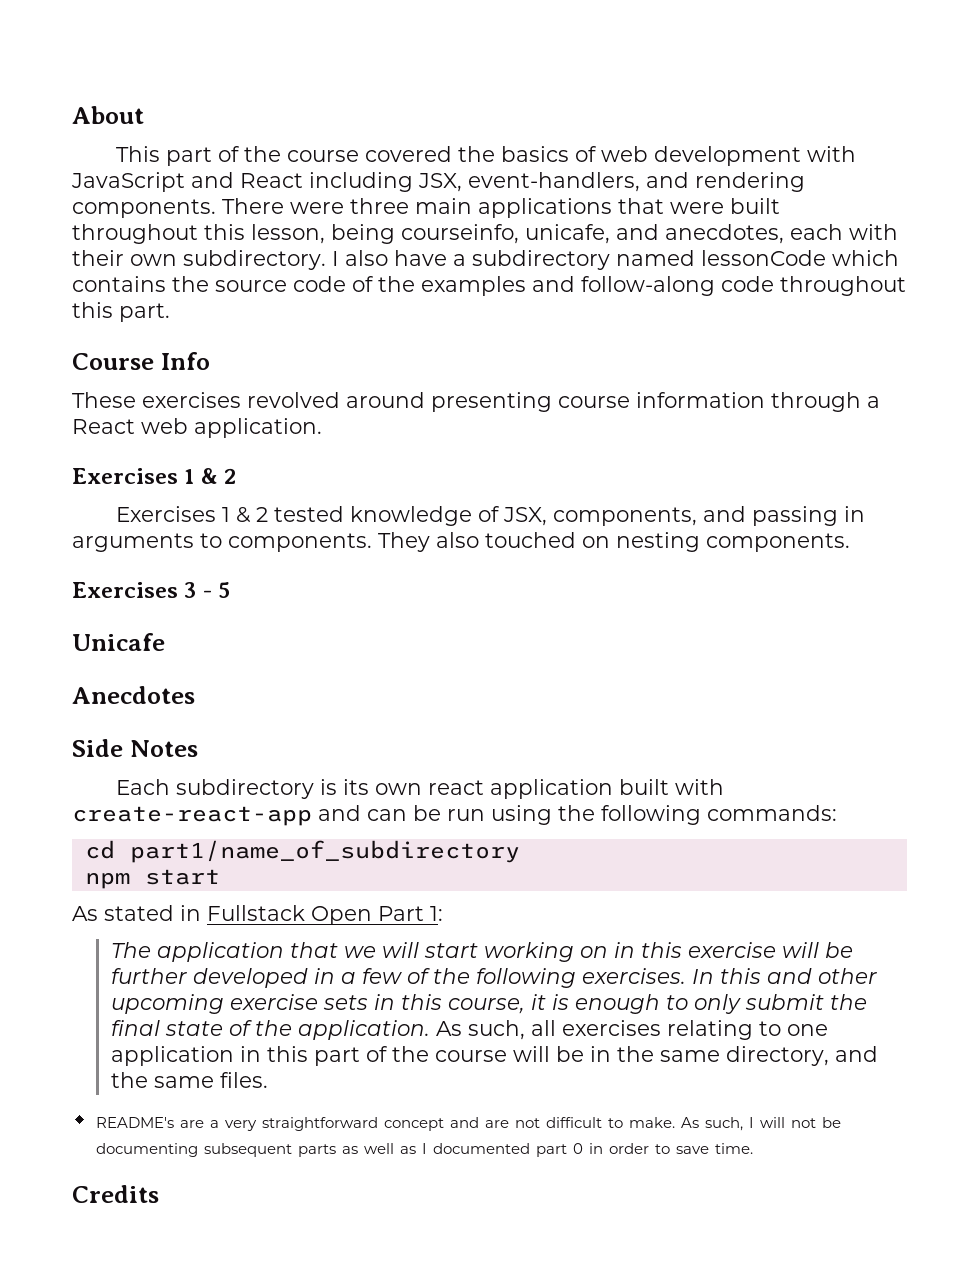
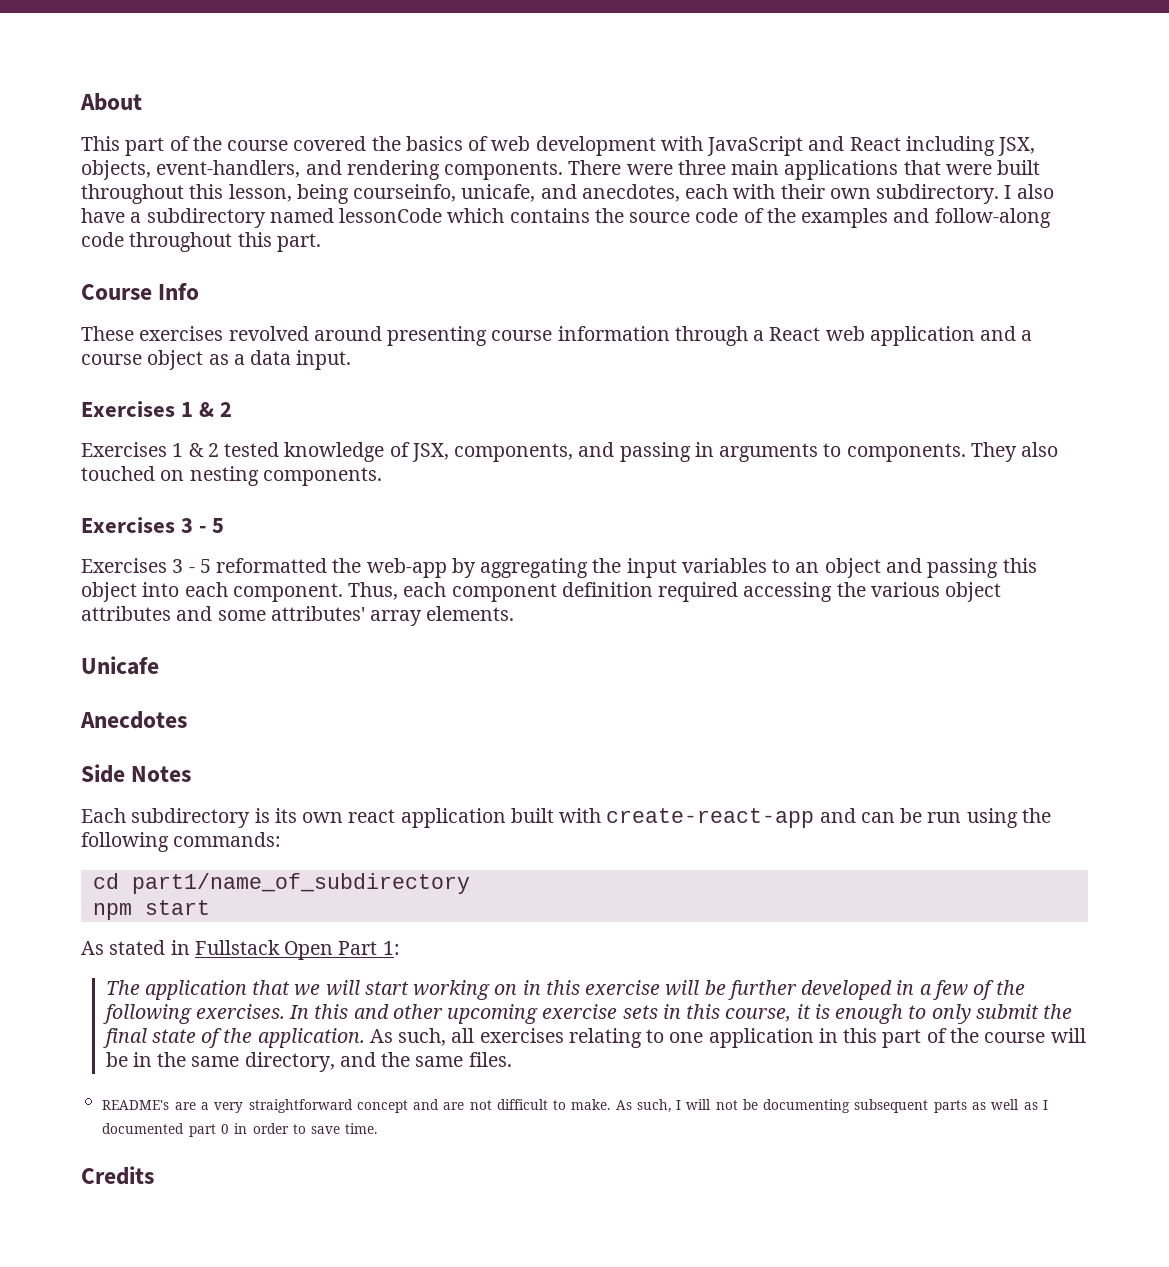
- This part of the course covered the basics of web development with JavaScript and React including JSX, event-handlers, and rendering components.
+ This part of the course covered the basics of web development with JavaScript and React including JSX, objects, event-handlers, and rendering components.
- These exercises revolved around presenting course information through a React web application.
+ These exercises revolved around presenting course information through a React web application and a course object as a data input.
+ Exercises 3 - 5 reformatted the web-app by aggregating the input variables to an object and passing this object into each component. Thus, each component definition required accessing the various object attributes and some attributes' array elements.

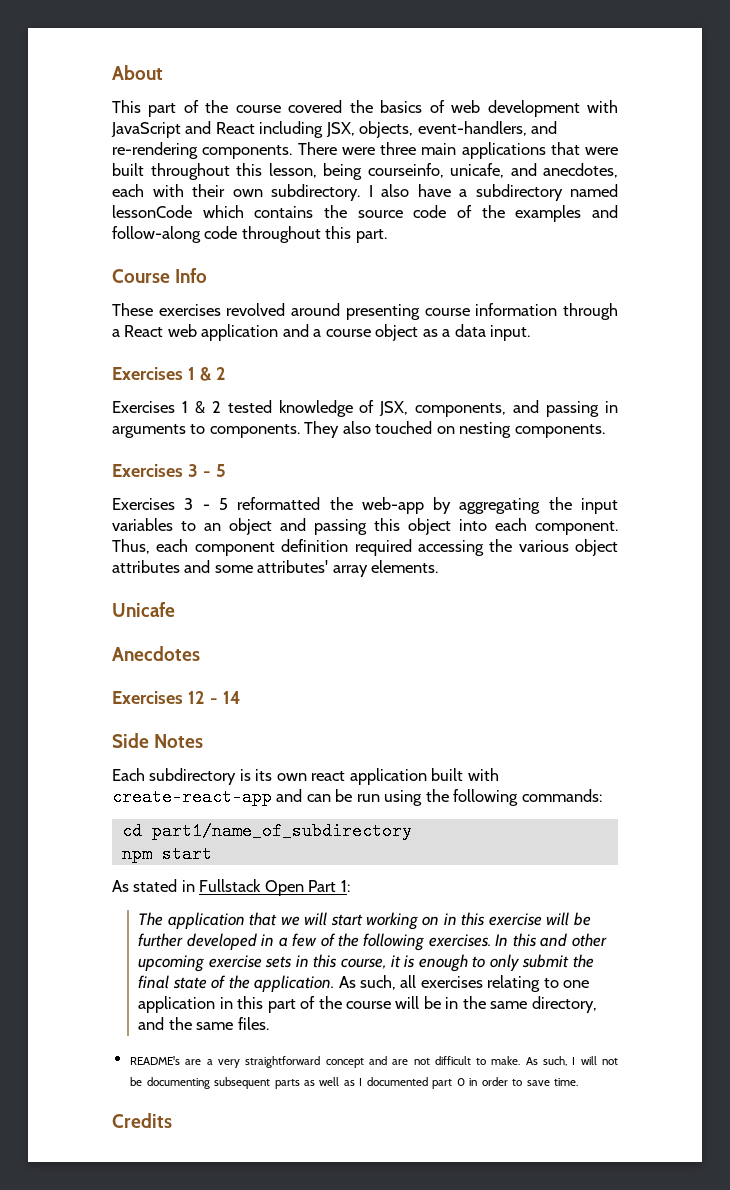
- This part of the course covered the basics of web development with JavaScript and React including JSX, objects, event-handlers, and rendering components.
+ This part of the course covered the basics of web development with JavaScript and React including JSX, objects, event-handlers, and re-rendering components.
+ Exercises 12 - 14

